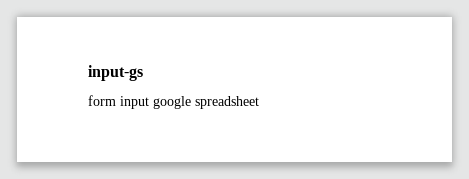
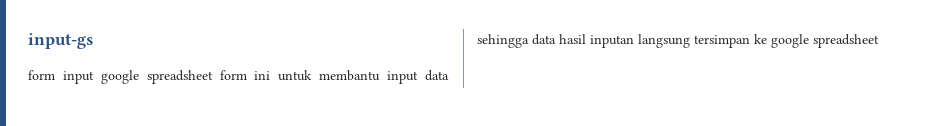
- form input google spreadsheet
+ form input google spreadsheet form ini untuk membantu input data sehingga data hasil inputan langsung tersimpan ke google spreadsheet

